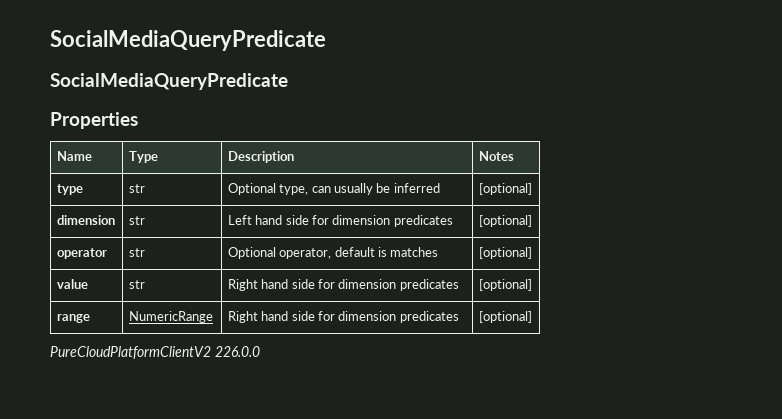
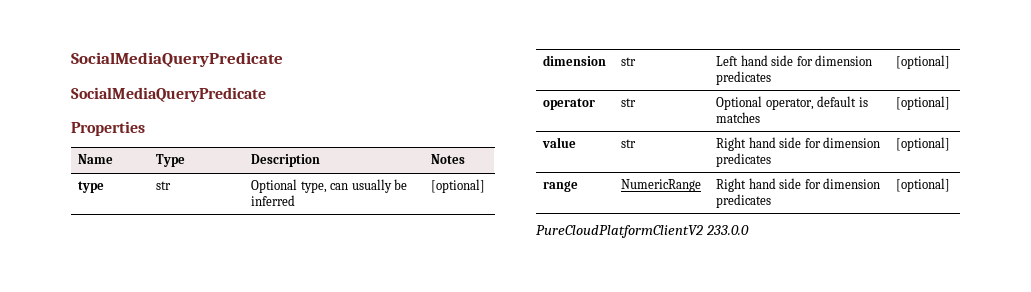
- PureCloudPlatformClientV2 226.0.0
+ PureCloudPlatformClientV2 233.0.0

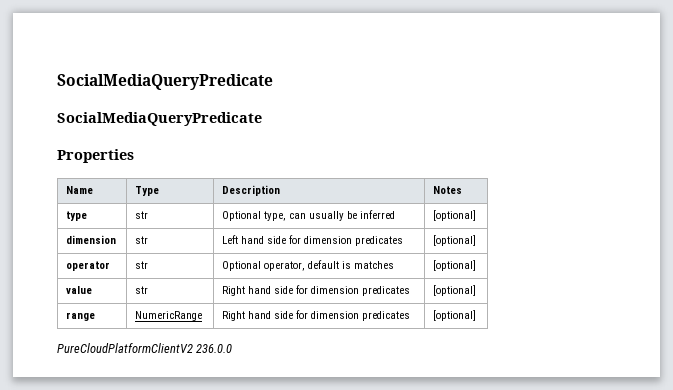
- PureCloudPlatformClientV2 233.0.0
+ PureCloudPlatformClientV2 236.0.0

